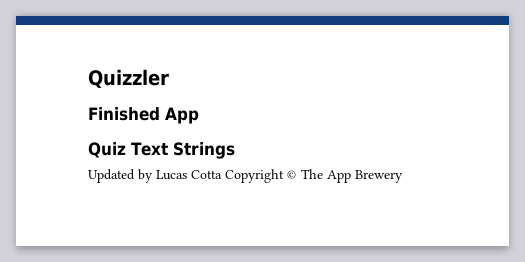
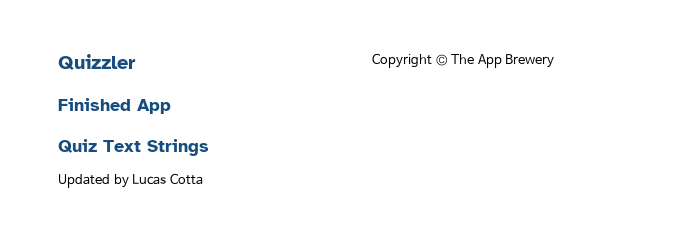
- Updated by Lucas Cotta Copyright © The App Brewery
+ Updated by Lucas Cotta
+ Copyright © The App Brewery

